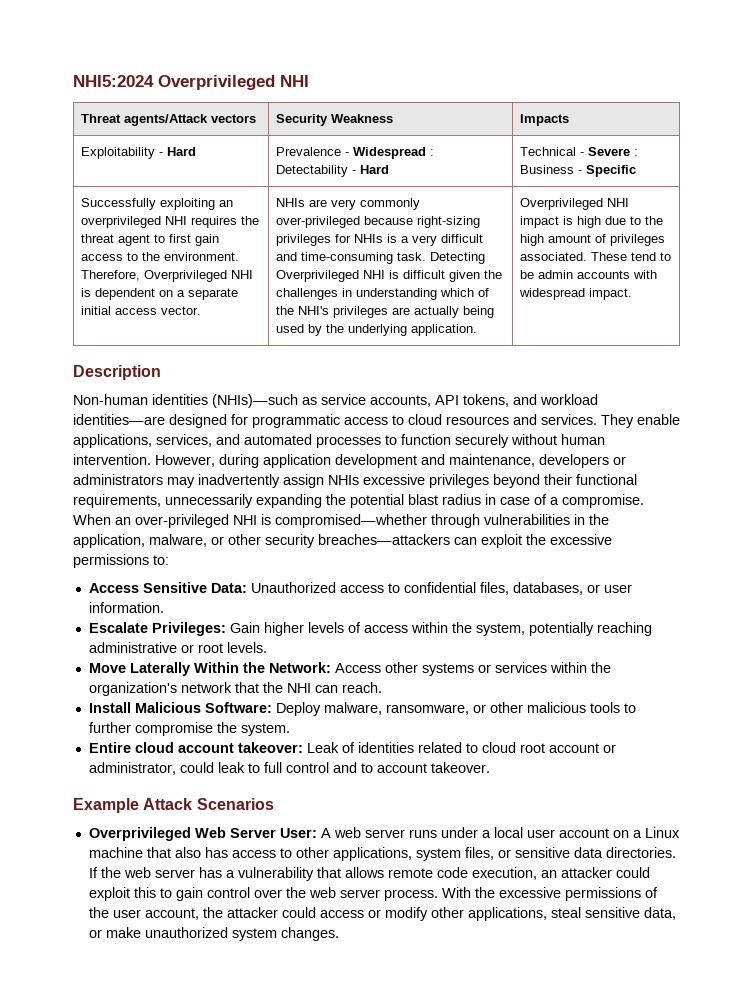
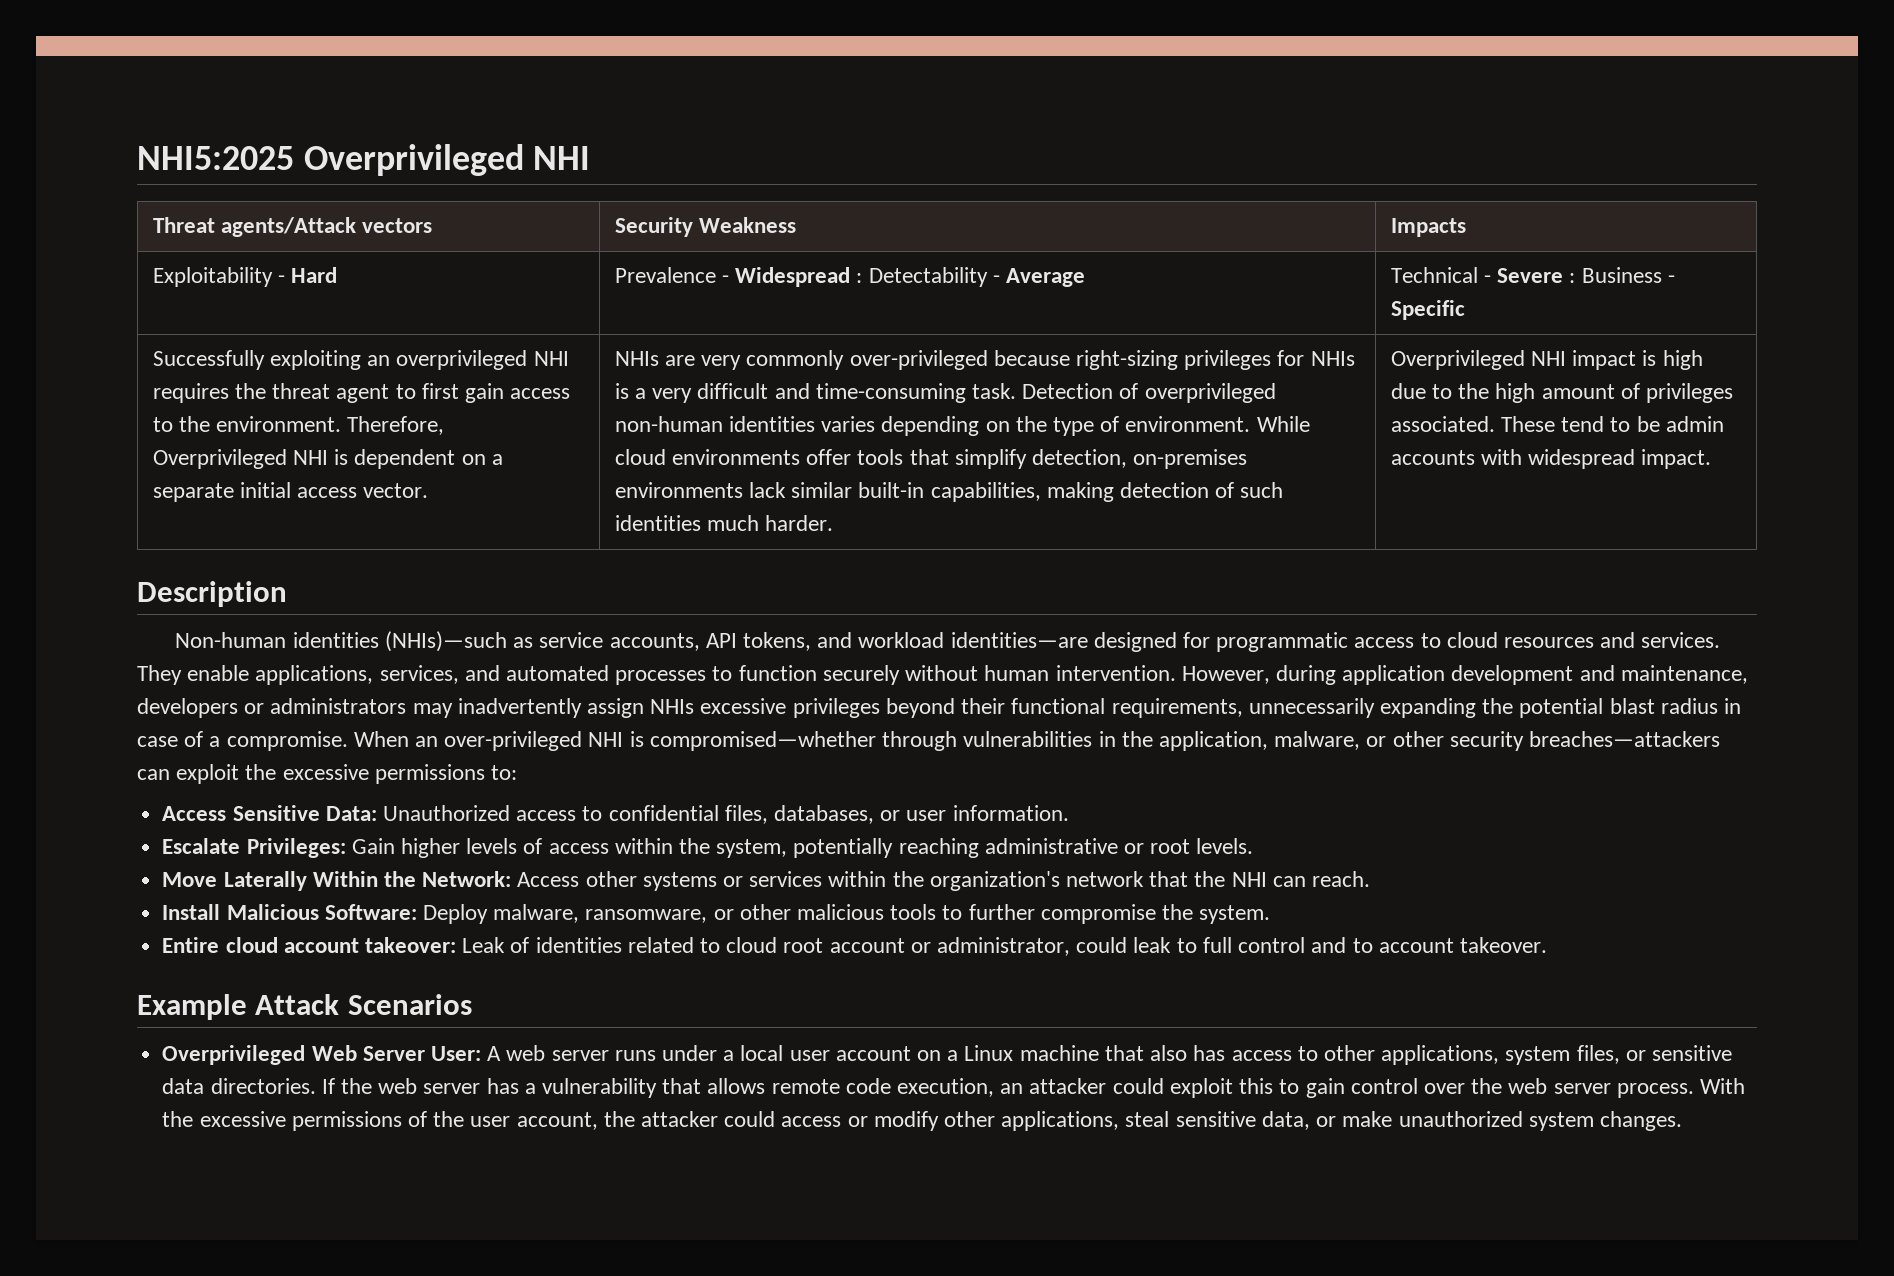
- NHI5:2024 Overprivileged NHI
+ NHI5:2025 Overprivileged NHI
- Exploitability - Hard | Prevalence - Widespread : Detectability - Hard | Technical - Severe : Business - Specific
+ Exploitability - Hard | Prevalence - Widespread : Detectability - Average | Technical - Severe : Business - Specific
- Detecting Overprivileged NHI is difficult given the challenges in understanding which of the NHI's privileges are actually being used by the underlying application.
+ Detection of overprivileged non-human identities varies depending on the type of environment. While cloud environments offer tools that simplify detection, on-premises environments lack similar built-in capabilities, making detection of such identities much harder.

